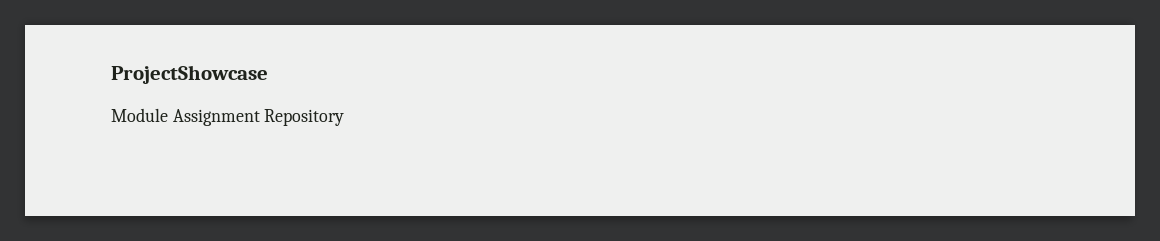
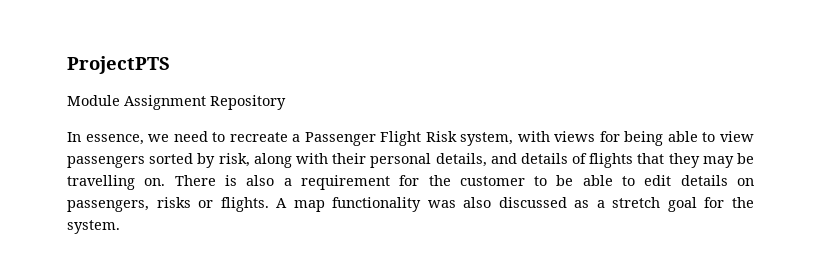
- ProjectShowcase
+ ProjectPTS
+ In essence, we need to recreate a Passenger Flight Risk system, with views for being able to view passengers sorted by risk, along with their personal details, and details of flights that they may be travelling on. There is also a requirement for the customer to be able to edit details on passengers, risks or flights. A map functionality was also discussed as a stretch goal for the system.

